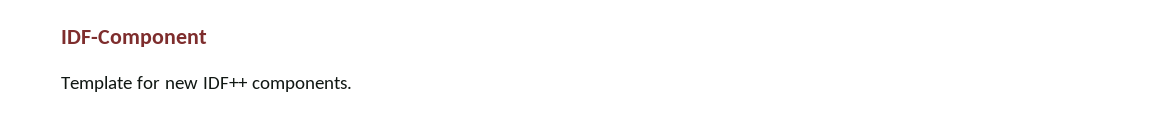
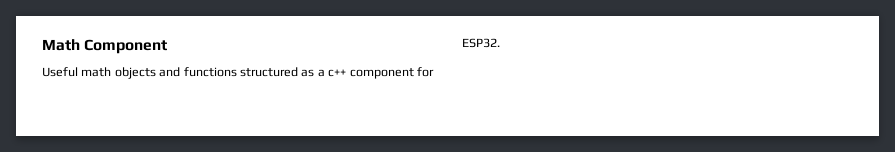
- IDF-Component
- Template for new IDF++ components.
+ Math Component
+ Useful math objects and functions structured as a c++ component for ESP32.

